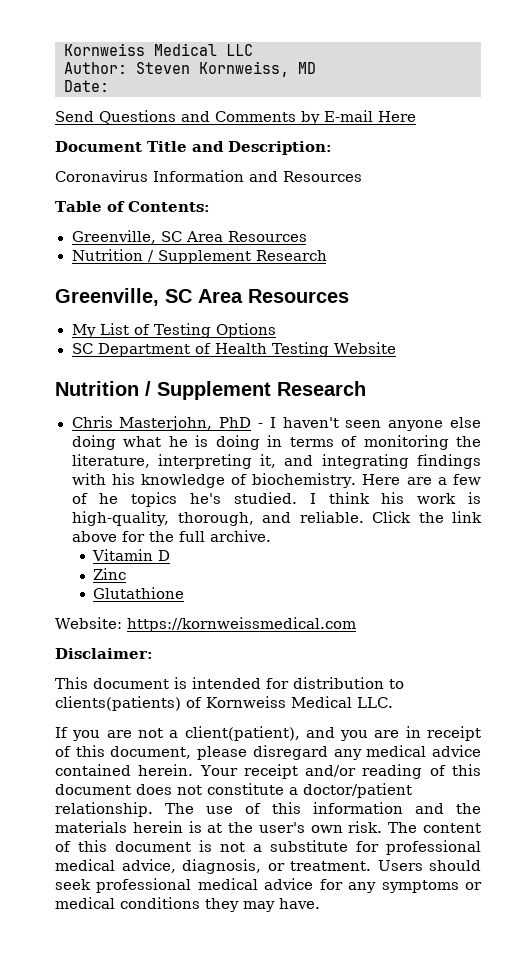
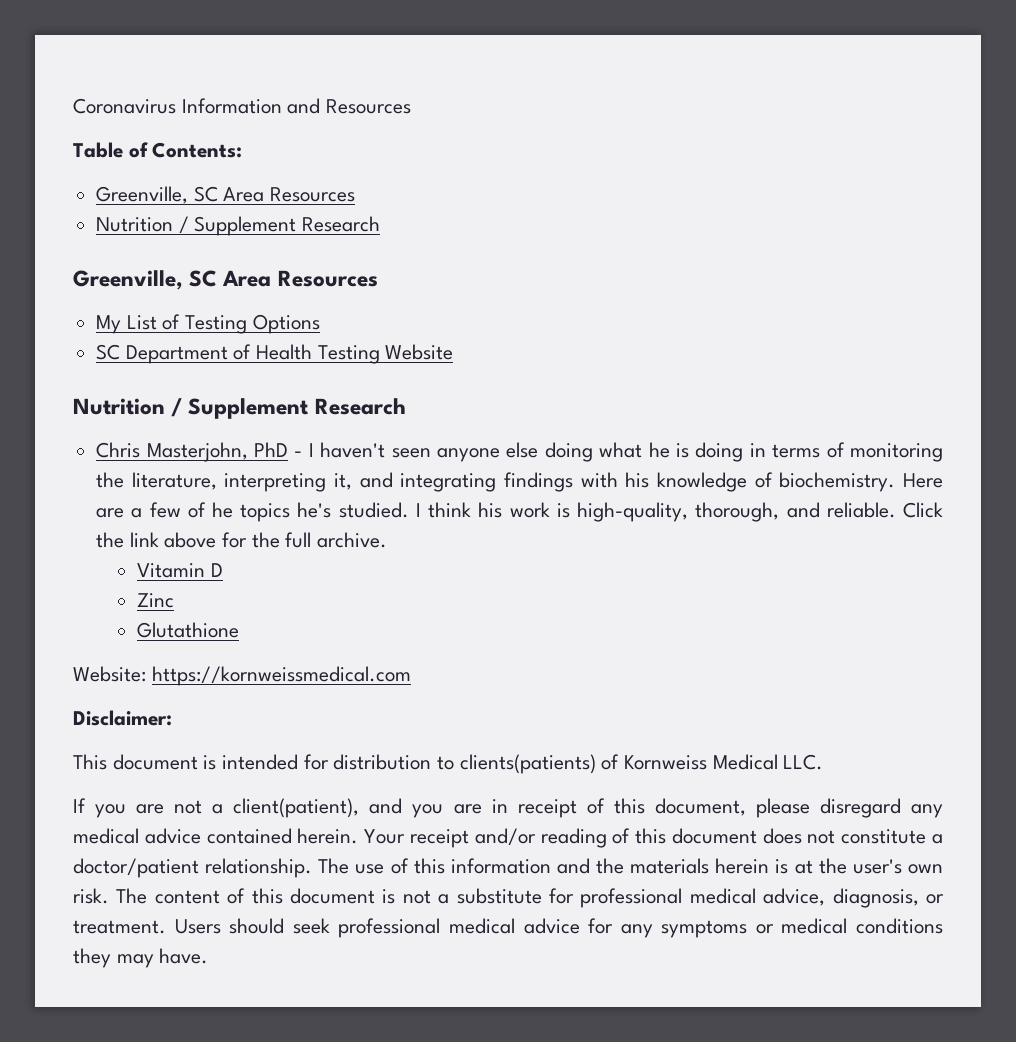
- Kornweiss Medical LLC
- Author: Steven Kornweiss, MD
- Date:
- Send Questions and Comments by E-mail Here
- Document Title and Description:

